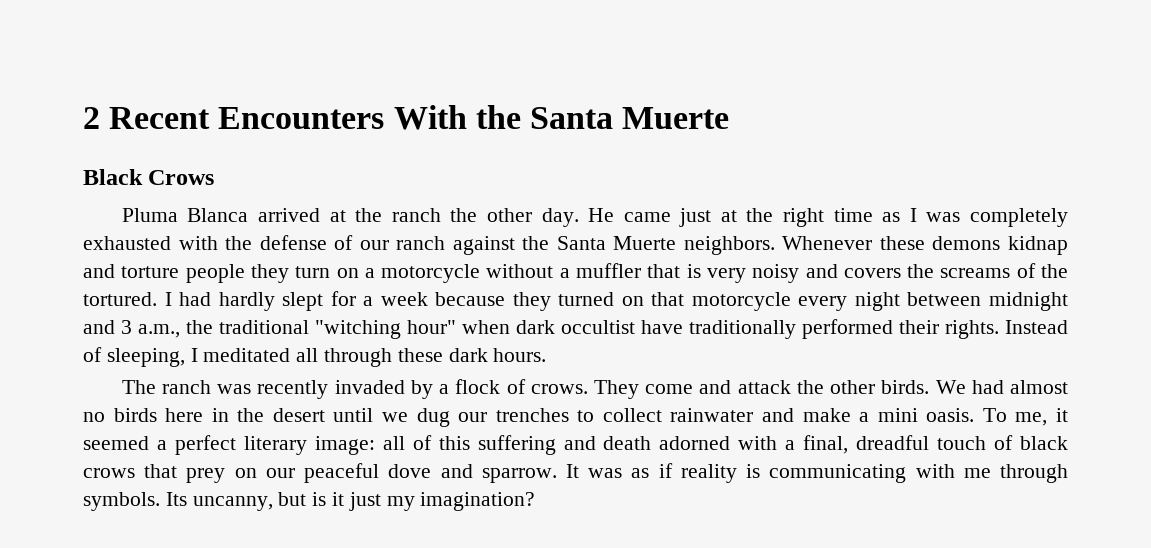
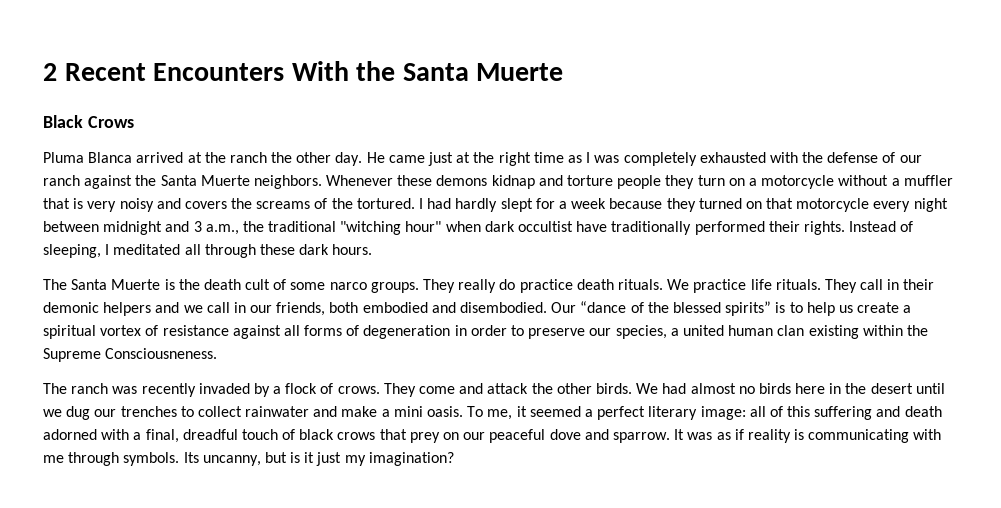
+ The Santa Muerte is the death cult of some narco groups. They really do practice death rituals. We practice life rituals. They call in their demonic helpers and we call in our friends, both embodied and disembodied. Our “dance of the blessed spirits” is to help us create a spiritual vortex of resistance against all forms of degeneration in order to preserve our species, a united human clan existing within the Supreme Consciousneness.

